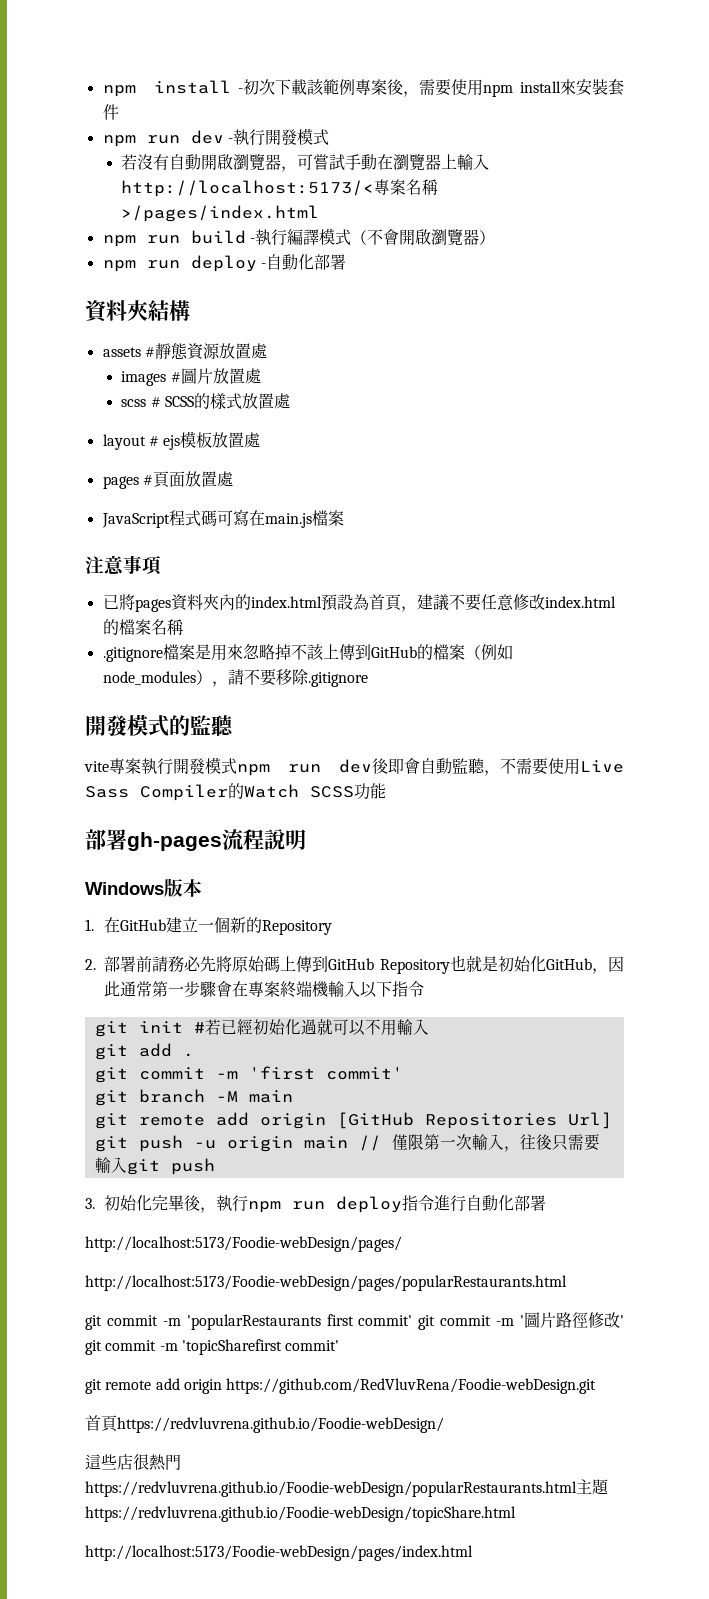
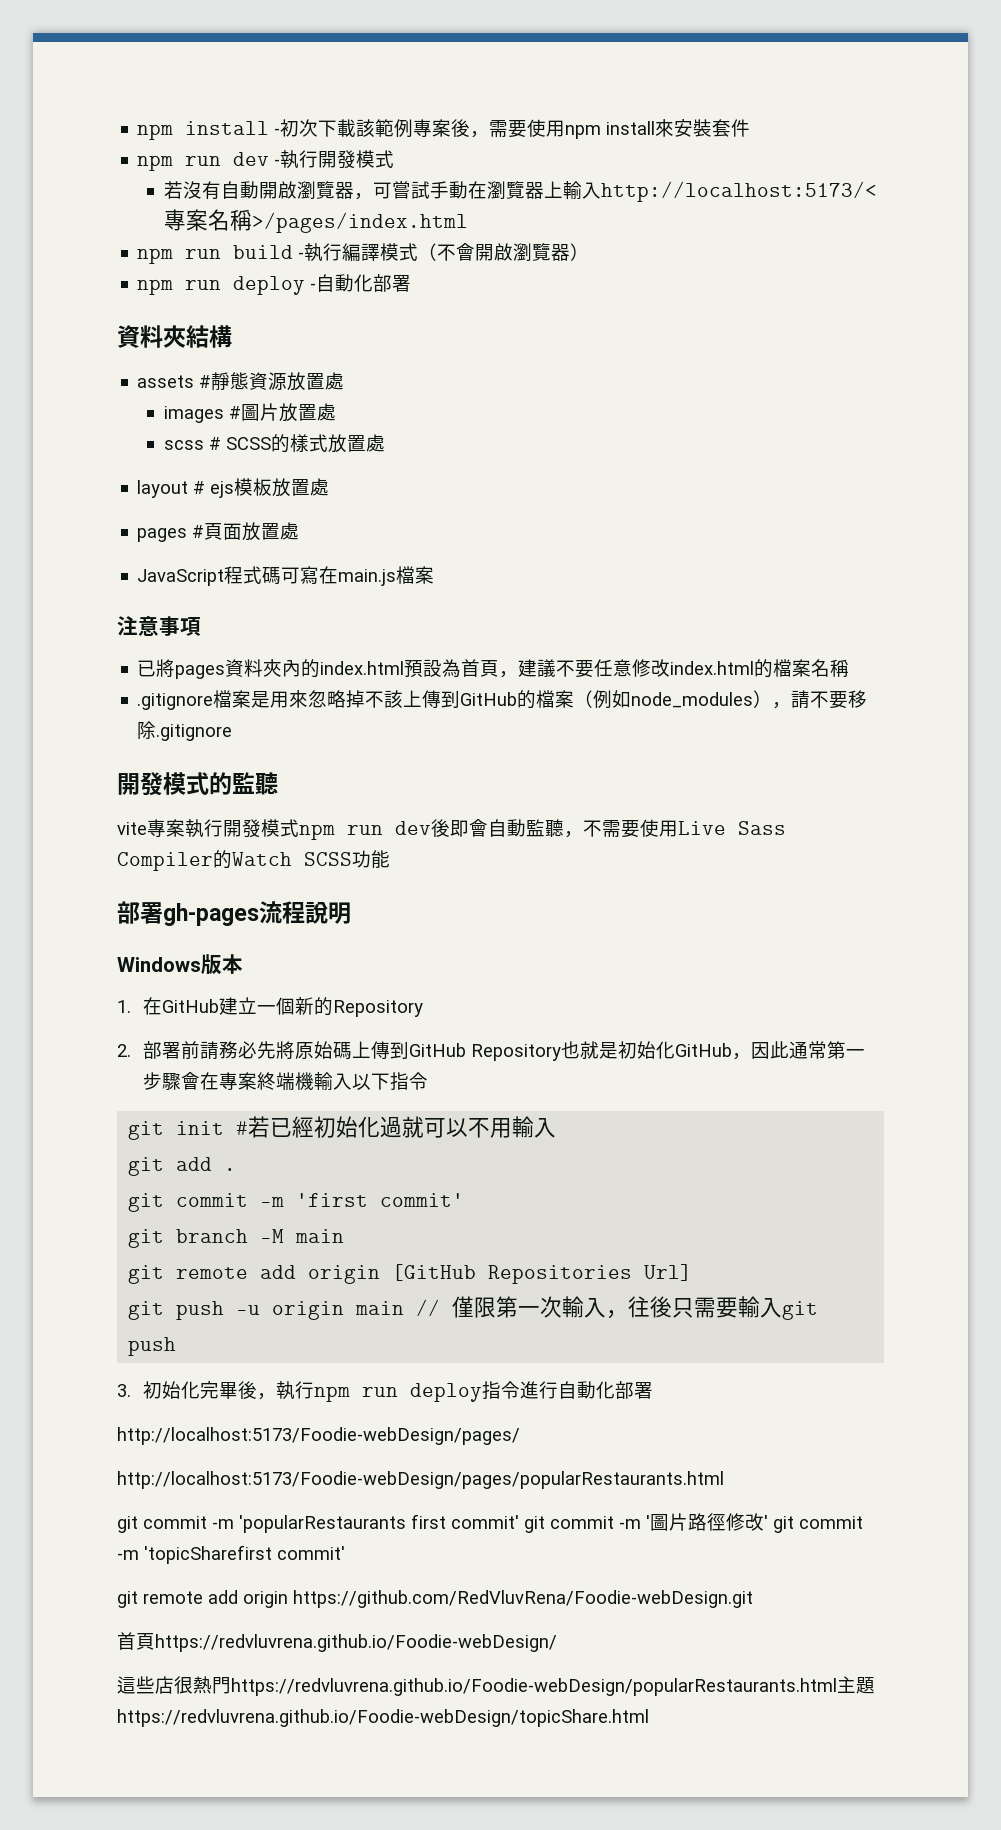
- http://localhost:5173/Foodie-webDesign/pages/index.html

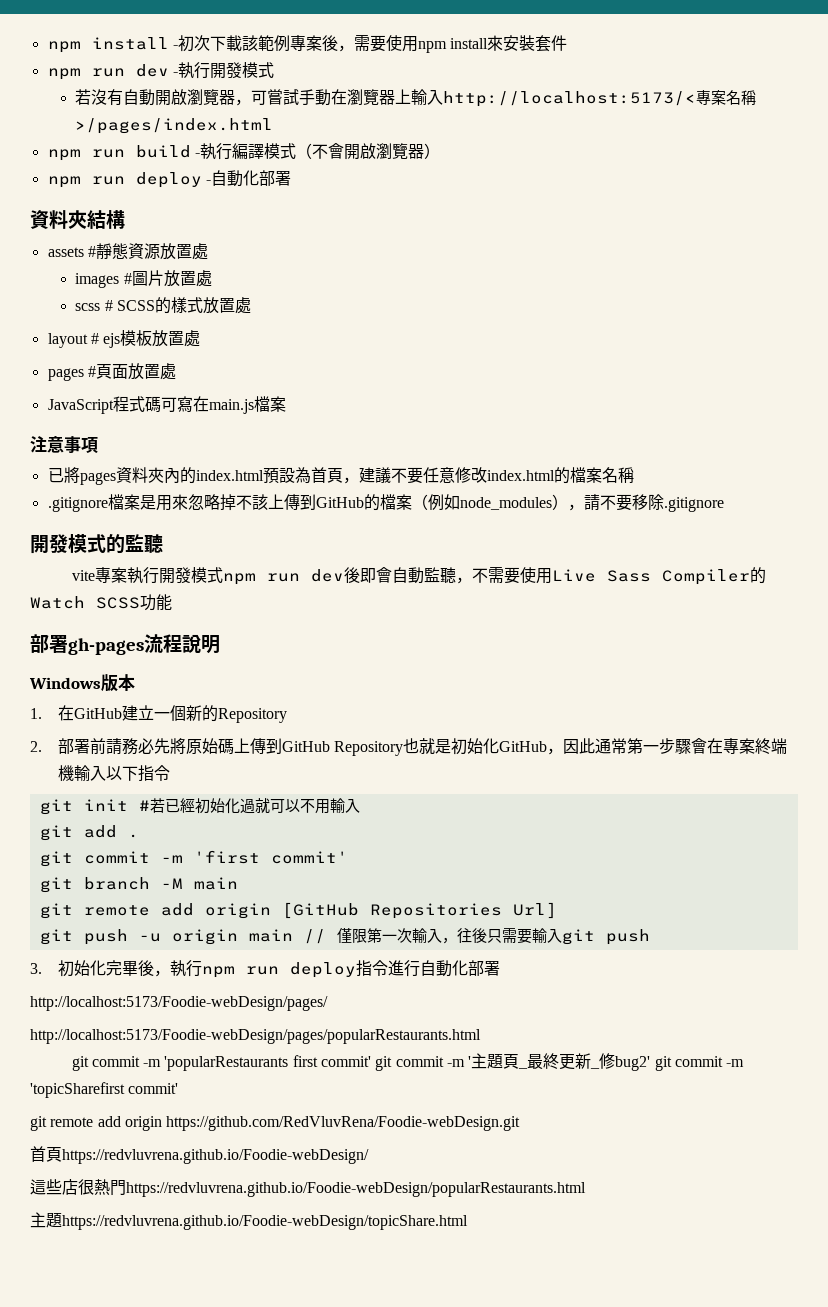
- git commit -m 'popularRestaurants first commit' git commit -m '圖片路徑修改' git commit -m 'topicSharefirst commit'
+ git commit -m 'popularRestaurants first commit' git commit -m '主題頁_最終更新_修bug2' git commit -m 'topicSharefirst commit'
- 這些店很熱門https://redvluvrena.github.io/Foodie-webDesign/popularRestaurants.html主題https://redvluvrena.github.io/Foodie-webDesign/topicShare.html
+ 這些店很熱門https://redvluvrena.github.io/Foodie-webDesign/popularRestaurants.html
+ 主題https://redvluvrena.github.io/Foodie-webDesign/topicShare.html

